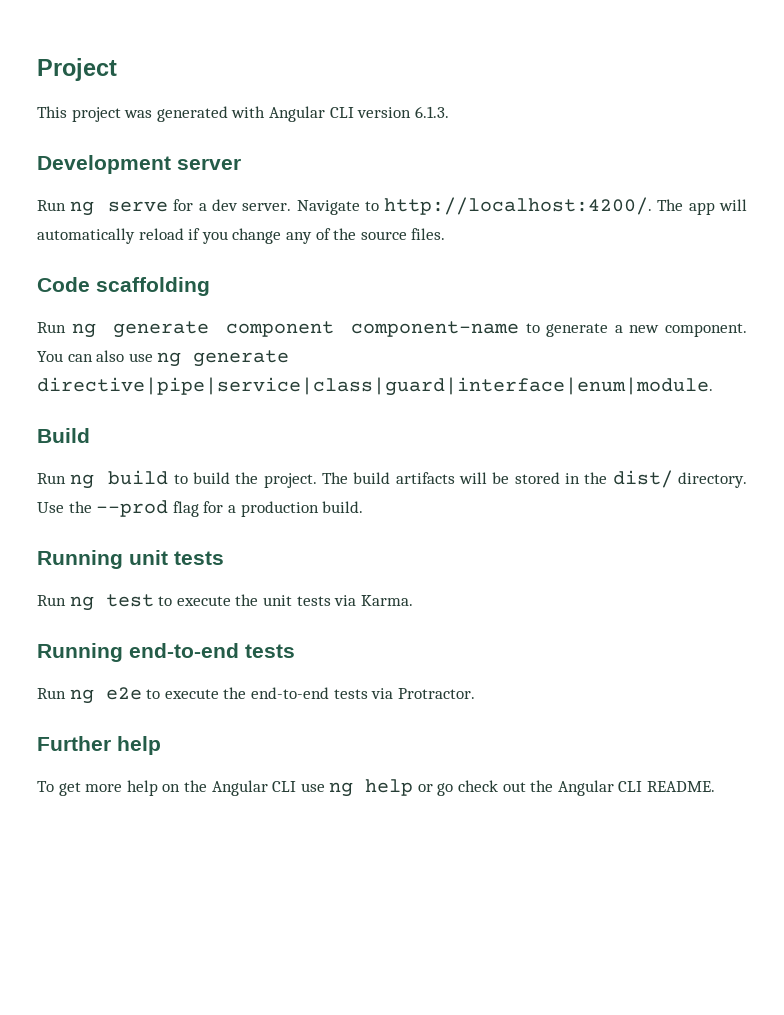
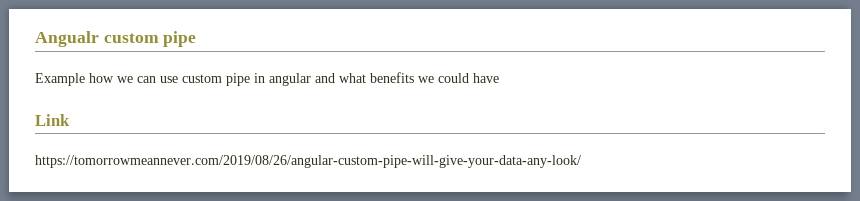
- Project
- This project was generated with Angular CLI version 6.1.3.
- Development server
- Run ng serve for a dev server. Navigate to http://localhost:4200/. The app will automatically reload if you change any of the source files.
- Code scaffolding
- Run ng generate component component-name to generate a new component. You can also use ng generate directive|pipe|service|class|guard|interface|enum|module.
- Build
- Run ng build to build the project. The build artifacts will be stored in the dist/ directory. Use the --prod flag for a production build.
- Running unit tests
- Run ng test to execute the unit tests via Karma.
- Running end-to-end tests
- Run ng e2e to execute the end-to-end tests via Protractor.
- Further help
- To get more help on the Angular CLI use ng help or go check out the Angular CLI README.
+ Angualr custom pipe
+ Example how we can use custom pipe in angular and what benefits we could have
+ Link
+ https://tomorrowmeannever.com/2019/08/26/angular-custom-pipe-will-give-your-data-any-look/

